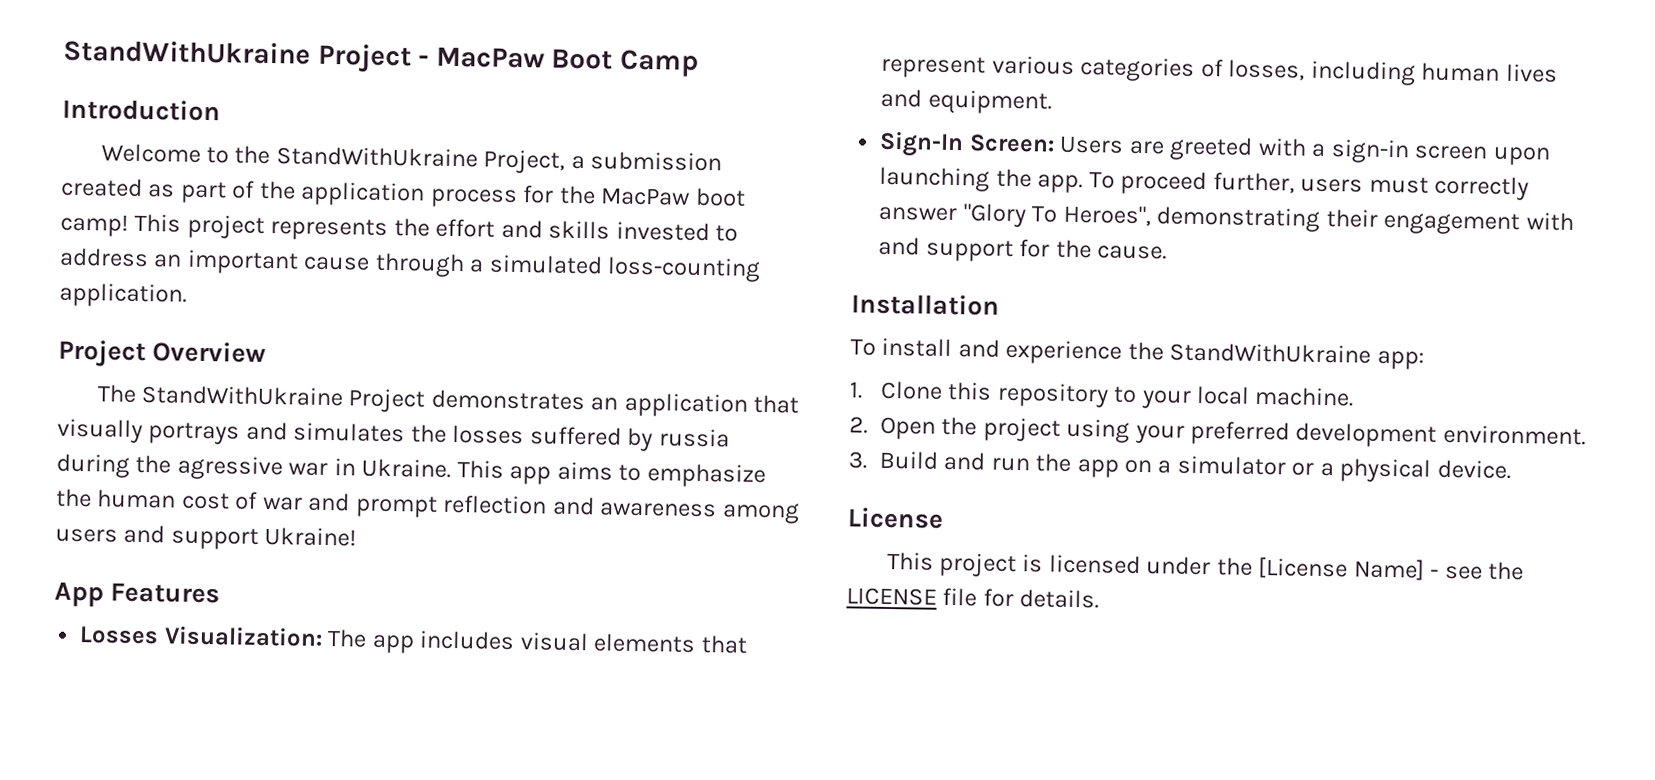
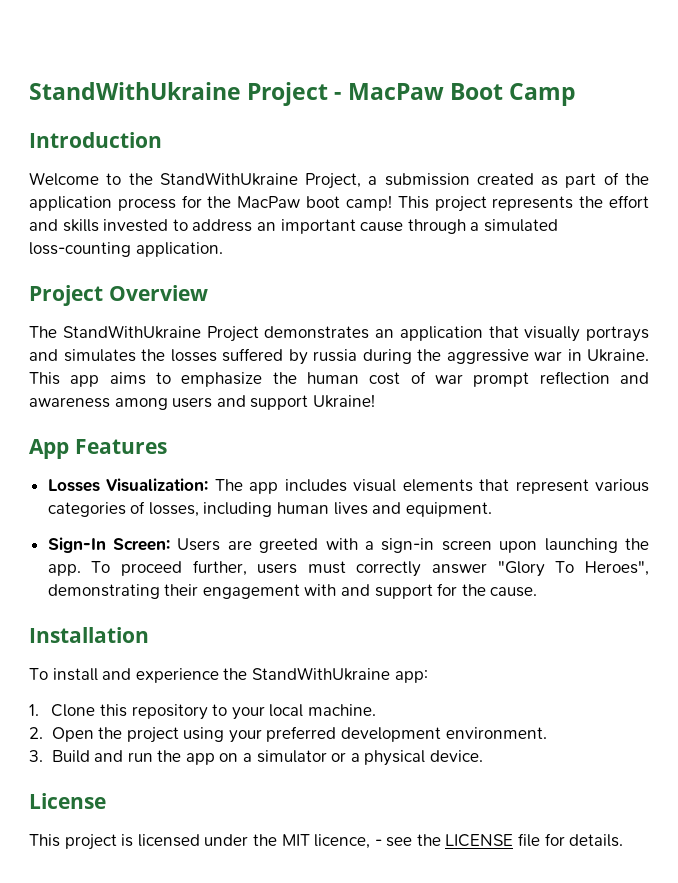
- The StandWithUkraine Project demonstrates an application that visually portrays and simulates the losses suffered by russia during the agressive war in Ukraine.
+ The StandWithUkraine Project demonstrates an application that visually portrays and simulates the losses suffered by russia during the aggressive war in Ukraine.
- This app aims to emphasize the human cost of war and prompt reflection and awareness among users and support Ukraine!
+ This app aims to emphasize the human cost of war prompt reflection and awareness among users and support Ukraine!
- This project is licensed under the [License Name] - see the LICENSE file for details.
+ This project is licensed under the MIT licence, - see the LICENSE file for details.

